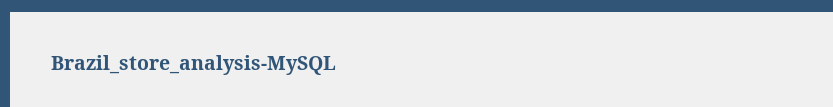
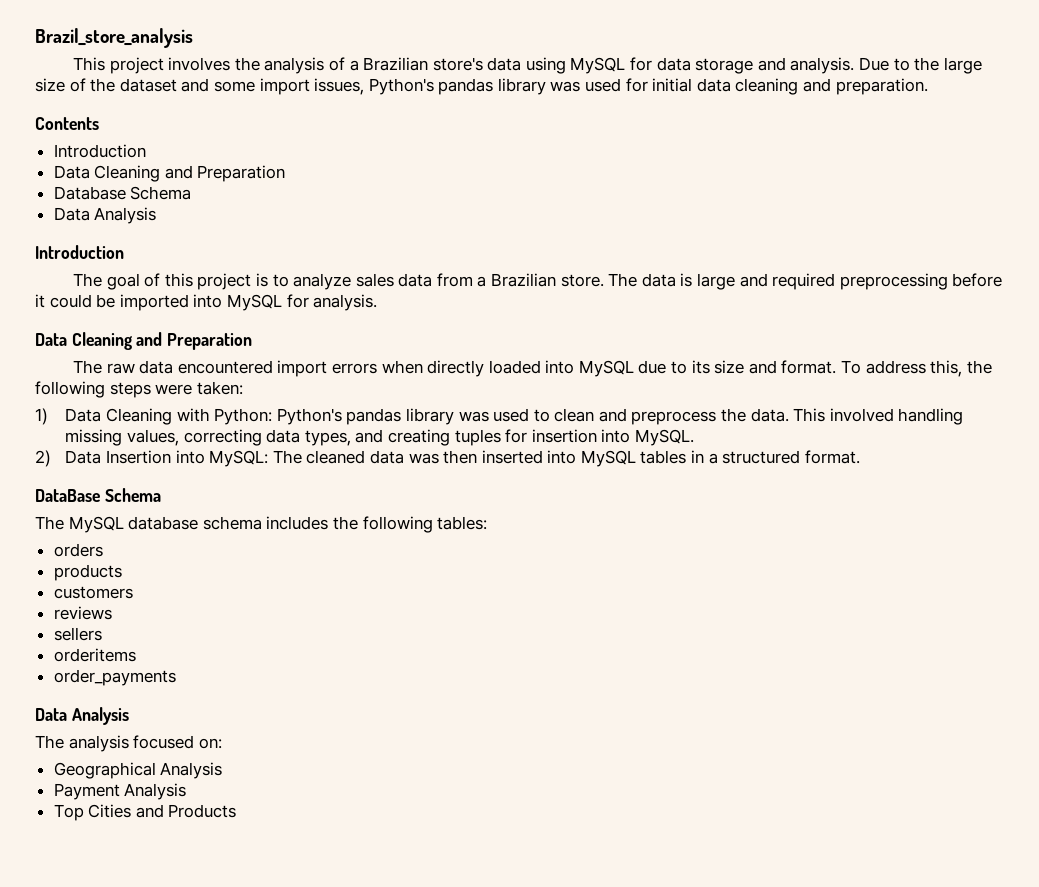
- Brazil_store_analysis-MySQL
+ Brazil_store_analysis
+ This project involves the analysis of a Brazilian store's data using MySQL for data storage and analysis. Due to the large size of the dataset and some import issues, Python's pandas library was used for initial data cleaning and preparation.
+ Contents
+ Introduction
+ Data Cleaning and Preparation
+ Database Schema
+ Data Analysis
+ Introduction
+ The goal of this project is to analyze sales data from a Brazilian store. The data is large and required preprocessing before it could be imported into MySQL for analysis.
+ Data Cleaning and Preparation
+ The raw data encountered import errors when directly loaded into MySQL due to its size and format. To address this, the following steps were taken:
+ 1) Data Cleaning with Python: Python's pandas library was used to clean and preprocess the data. This involved handling missing values, correcting data types, and creating tuples for insertion into MySQL.
+ 2) Data Insertion into MySQL: The cleaned data was then inserted into MySQL tables in a structured format.
+ DataBase Schema
+ The MySQL database schema includes the following tables:
+ orders
+ products
+ customers
+ reviews
+ sellers
+ orderitems
+ order_payments
+ Data Analysis
+ The analysis focused on:
+ Geographical Analysis
+ Payment Analysis
+ Top Cities and Products

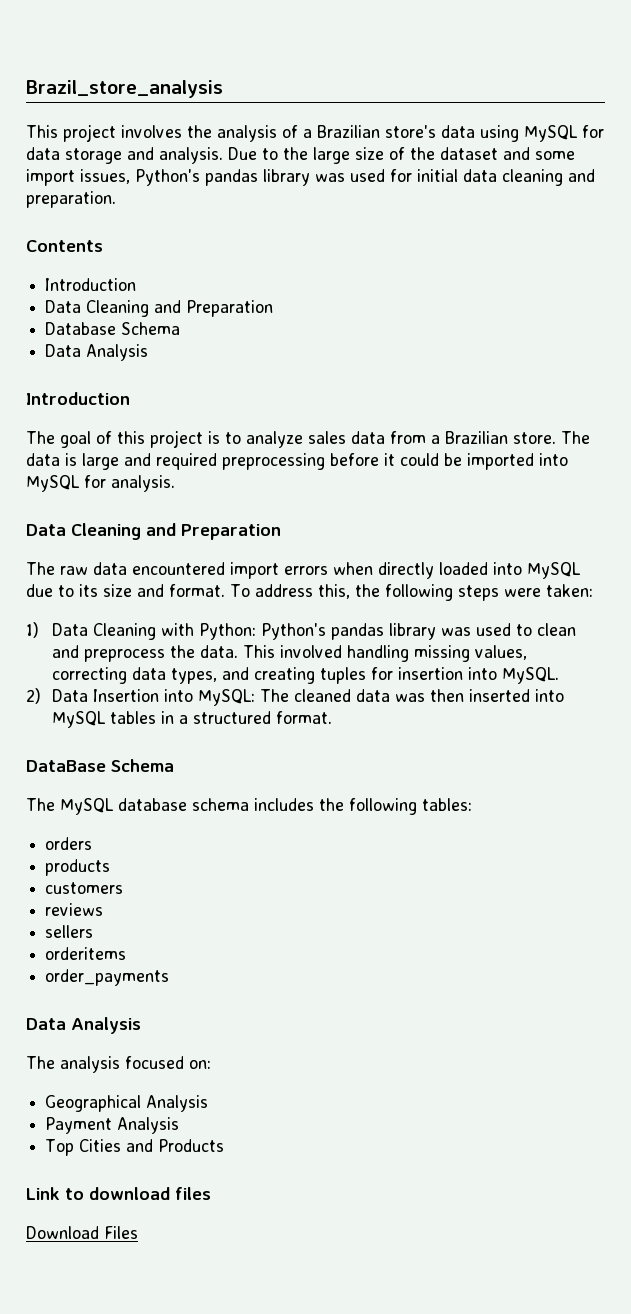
+ Link to download files
+ Download Files

